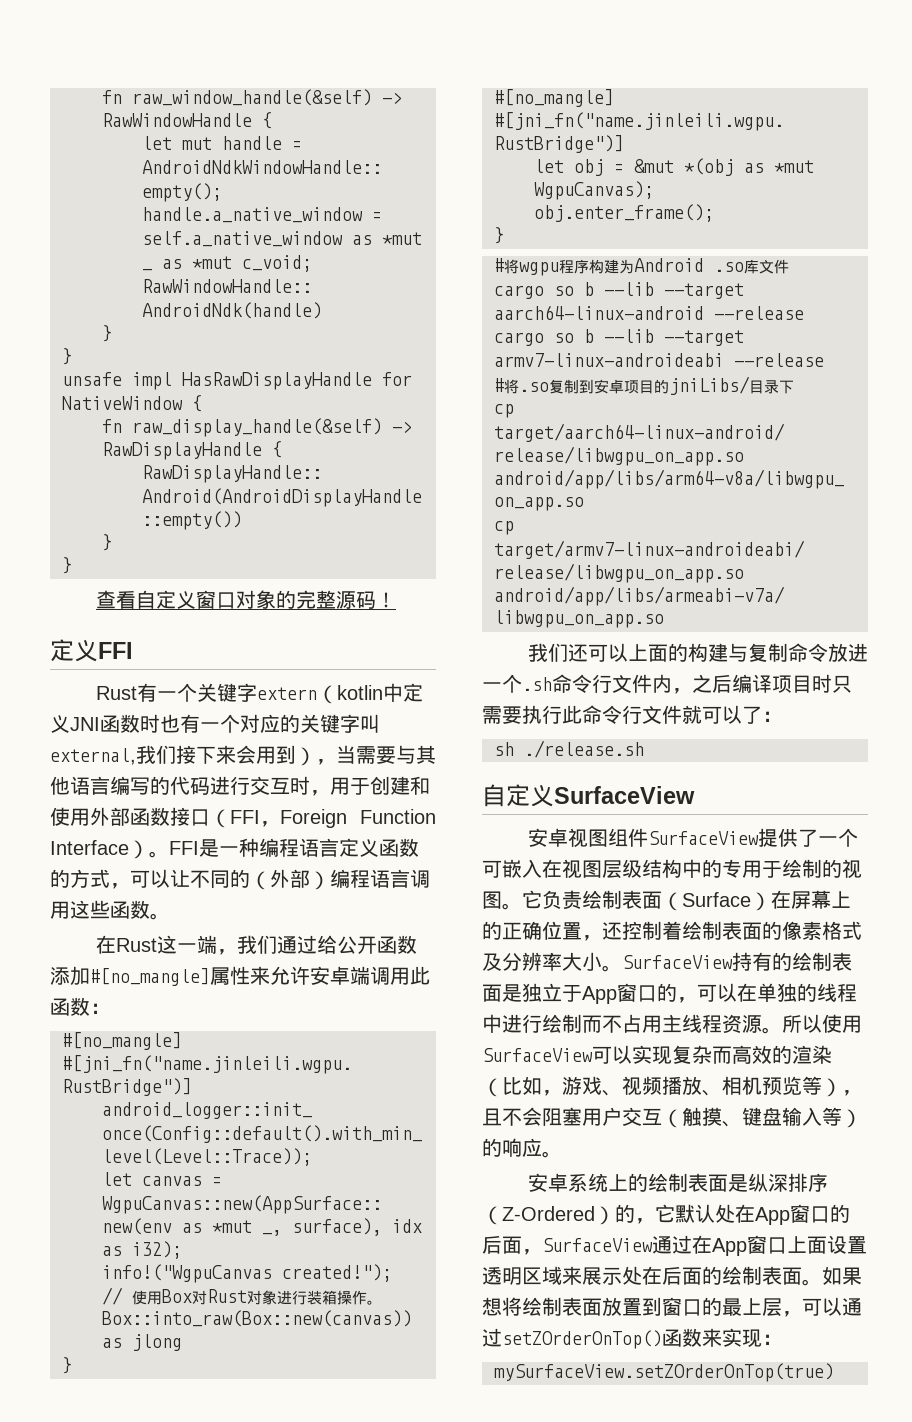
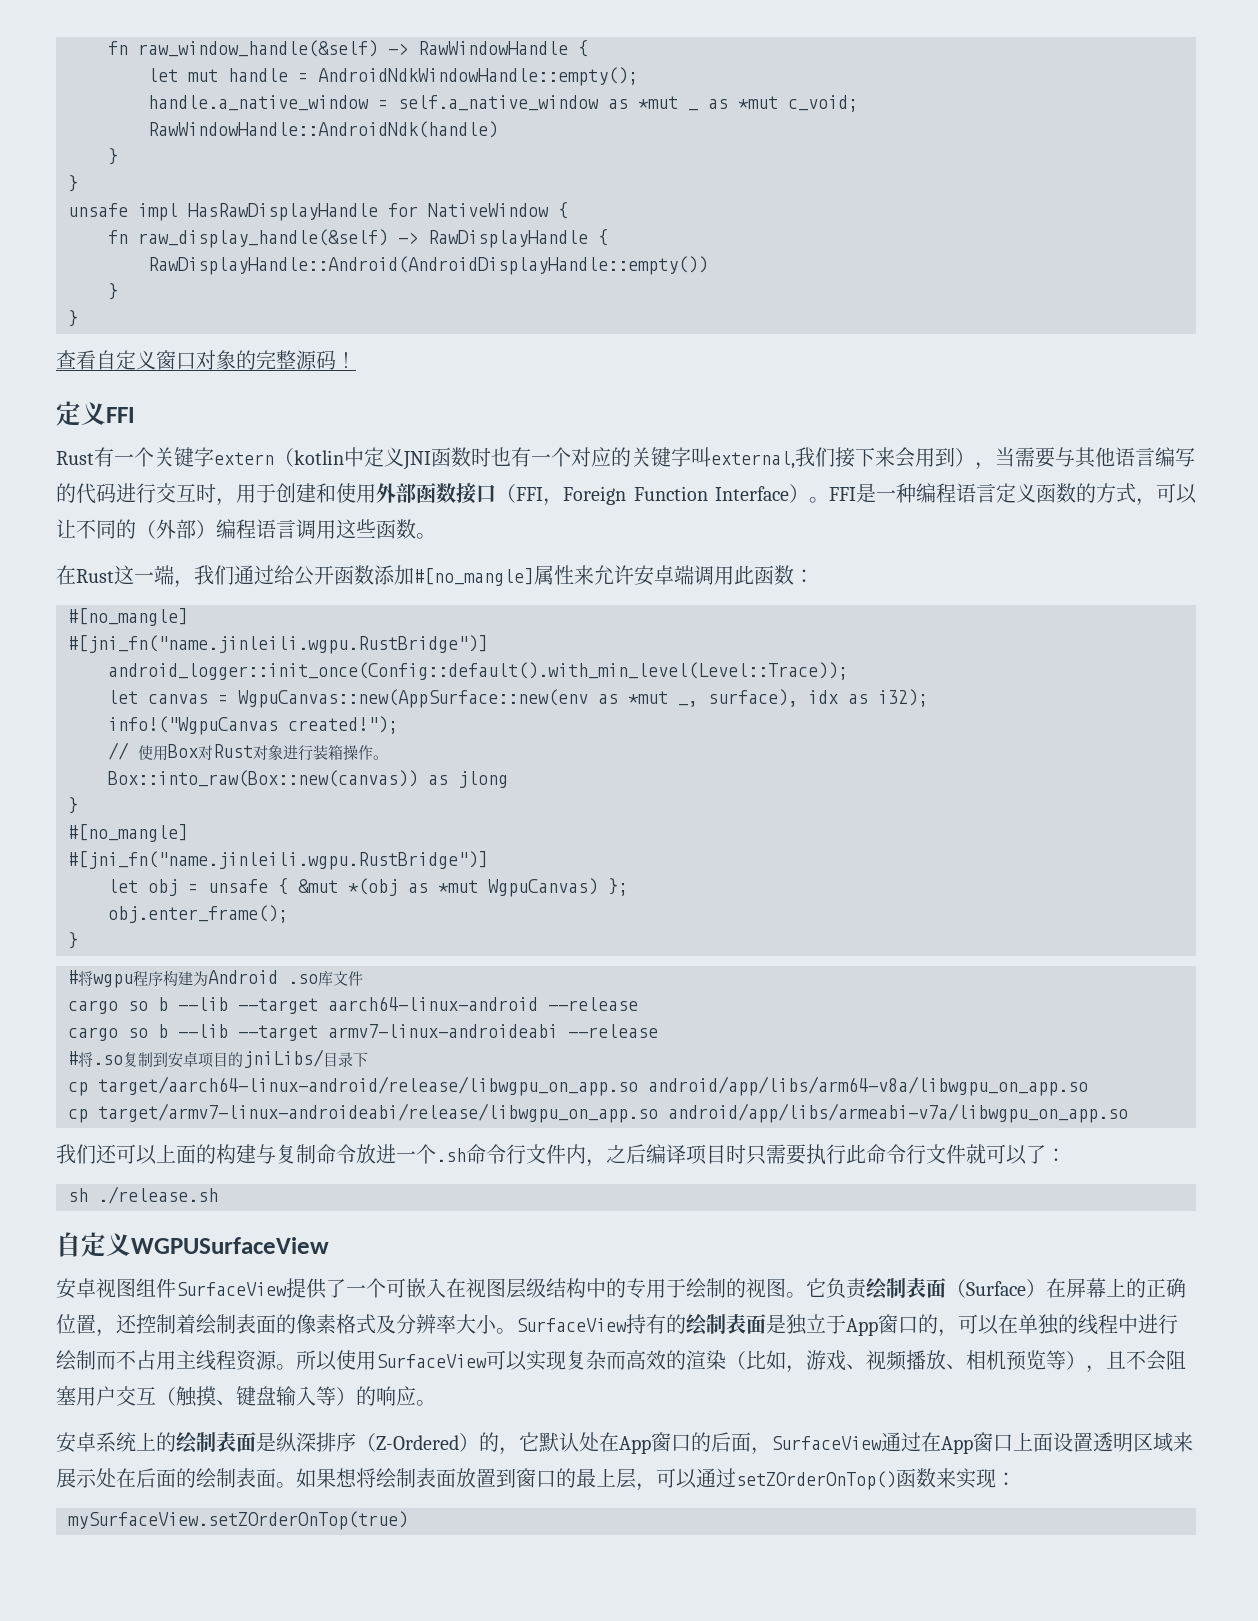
- let obj = &mut *(obj as *mut WgpuCanvas);
+ let obj = unsafe { &mut *(obj as *mut WgpuCanvas) };
- 自定义SurfaceView
+ 自定义WGPUSurfaceView

